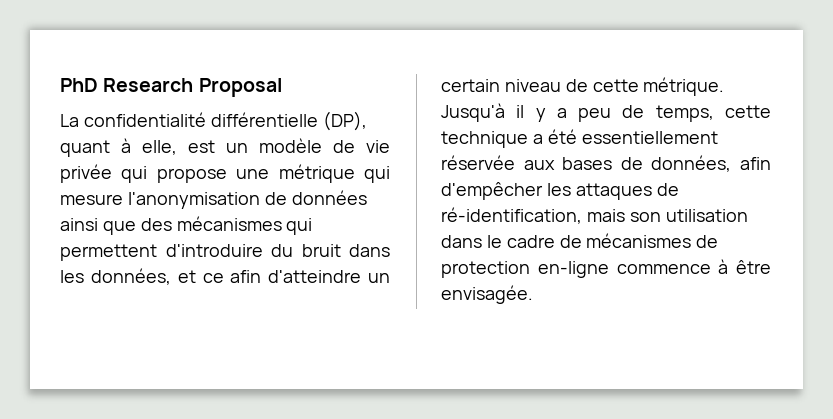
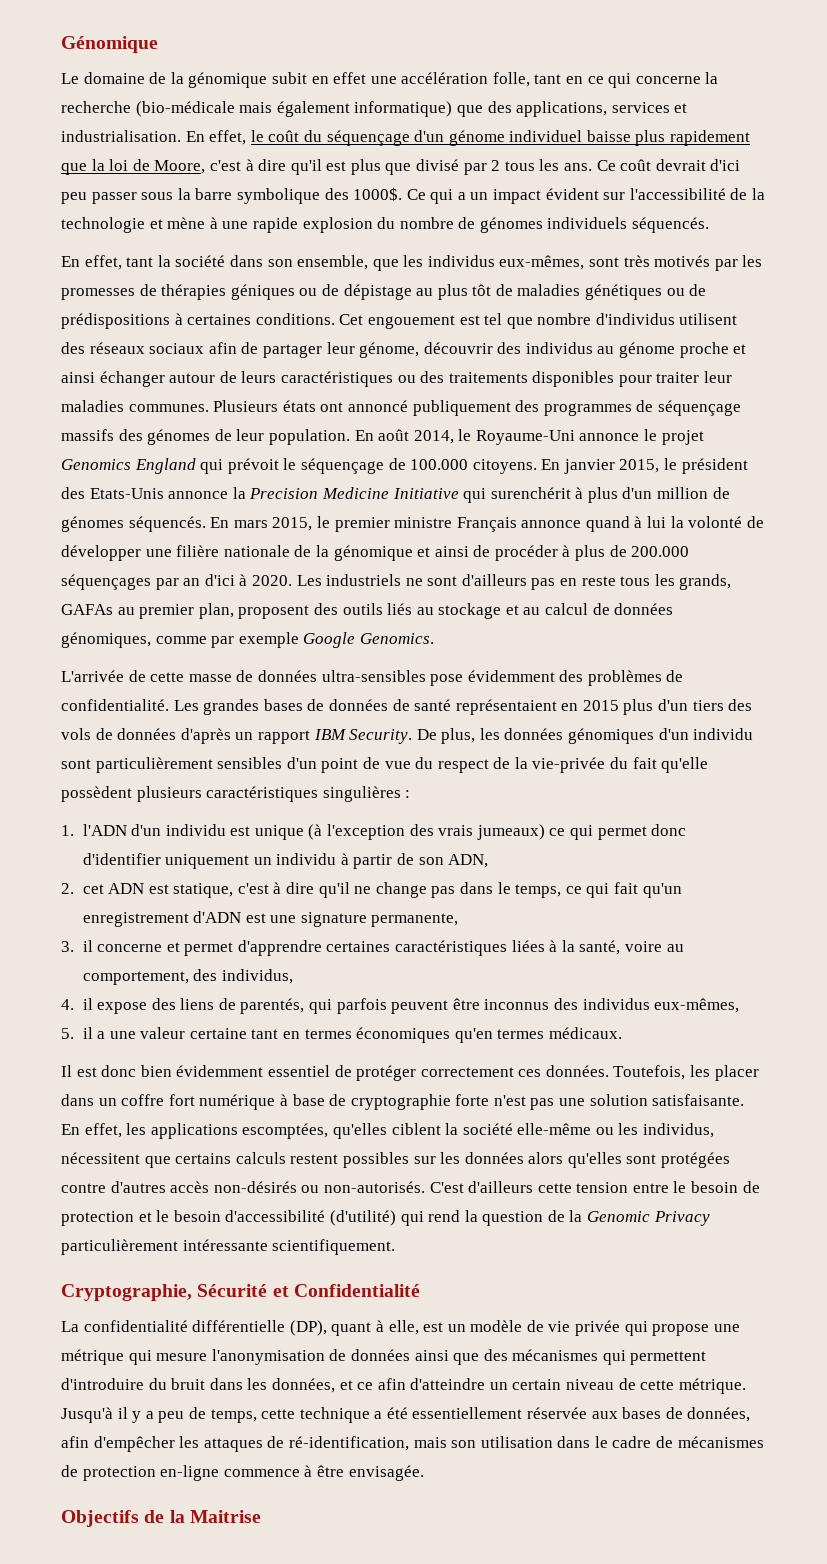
- PhD Research Proposal
+ Génomique
+ Le domaine de la génomique subit en effet une accélération folle, tant en ce qui concerne la recherche (bio-médicale mais également informatique) que des applications, services et industrialisation. En effet, le coût du séquençage d'un génome individuel baisse plus rapidement que la loi de Moore, c'est à dire qu'il est plus que divisé par 2 tous les ans. Ce coût devrait d'ici peu passer sous la barre symbolique des 1000$. Ce qui a un impact évident sur l'accessibilité de la technologie et mène à une rapide explosion du nombre de génomes individuels séquencés.
+ En effet, tant la société dans son ensemble, que les individus eux-mêmes, sont très motivés par les promesses de thérapies géniques ou de dépistage au plus tôt de maladies génétiques ou de prédispositions à certaines conditions. Cet engouement est tel que nombre d'individus utilisent des réseaux sociaux afin de partager leur génome, découvrir des individus au génome proche et ainsi échanger autour de leurs caractéristiques ou des traitements disponibles pour traiter leur maladies communes. Plusieurs états ont annoncé publiquement des programmes de séquençage massifs des génomes de leur population. En août 2014, le Royaume-Uni annonce le projet Genomics England qui prévoit le séquençage de 100.000 citoyens. En janvier 2015, le président des Etats-Unis annonce la Precision Medicine Initiative qui surenchérit à plus d'un million de génomes séquencés. En mars 2015, le premier ministre Français annonce quand à lui la volonté de développer une filière nationale de la génomique et ainsi de procéder à plus de 200.000 séquençages par an d'ici à 2020. Les industriels ne sont d'ailleurs pas en reste tous les grands, GAFAs au premier plan, proposent des outils liés au stockage et au calcul de données génomiques, comme par exemple Google Genomics.
+ L'arrivée de cette masse de données ultra-sensibles pose évidemment des problèmes de confidentialité. Les grandes bases de données de santé représentaient en 2015 plus d'un tiers des vols de données d'après un rapport IBM Security. De plus, les données génomiques d'un individu sont particulièrement sensibles d'un point de vue du respect de la vie-privée du fait qu'elle possèdent plusieurs caractéristiques singulières :
+ 1. l'ADN d'un individu est unique (à l'exception des vrais jumeaux) ce qui permet donc d'identifier uniquement un individu à partir de son ADN,
+ 2. cet ADN est statique, c'est à dire qu'il ne change pas dans le temps, ce qui fait qu'un enregistrement d'ADN est une signature permanente,
+ 3. il concerne et permet d'apprendre certaines caractéristiques liées à la santé, voire au comportement, des individus,
+ 4. il expose des liens de parentés, qui parfois peuvent être inconnus des individus eux-mêmes,
+ 5. il a une valeur certaine tant en termes économiques qu'en termes médicaux.
+ Il est donc bien évidemment essentiel de protéger correctement ces données. Toutefois, les placer dans un coffre fort numérique à base de cryptographie forte n'est pas une solution satisfaisante. En effet, les applications escomptées, qu'elles ciblent la société elle-même ou les individus, nécessitent que certains calculs restent possibles sur les données alors qu'elles sont protégées contre d'autres accès non-désirés ou non-autorisés. C'est d'ailleurs cette tension entre le besoin de protection et le besoin d'accessibilité (d'utilité) qui rend la question de la Genomic Privacy particulièrement intéressante scientifiquement.
+ Cryptographie, Sécurité et Confidentialité
+ Objectifs de la Maitrise

